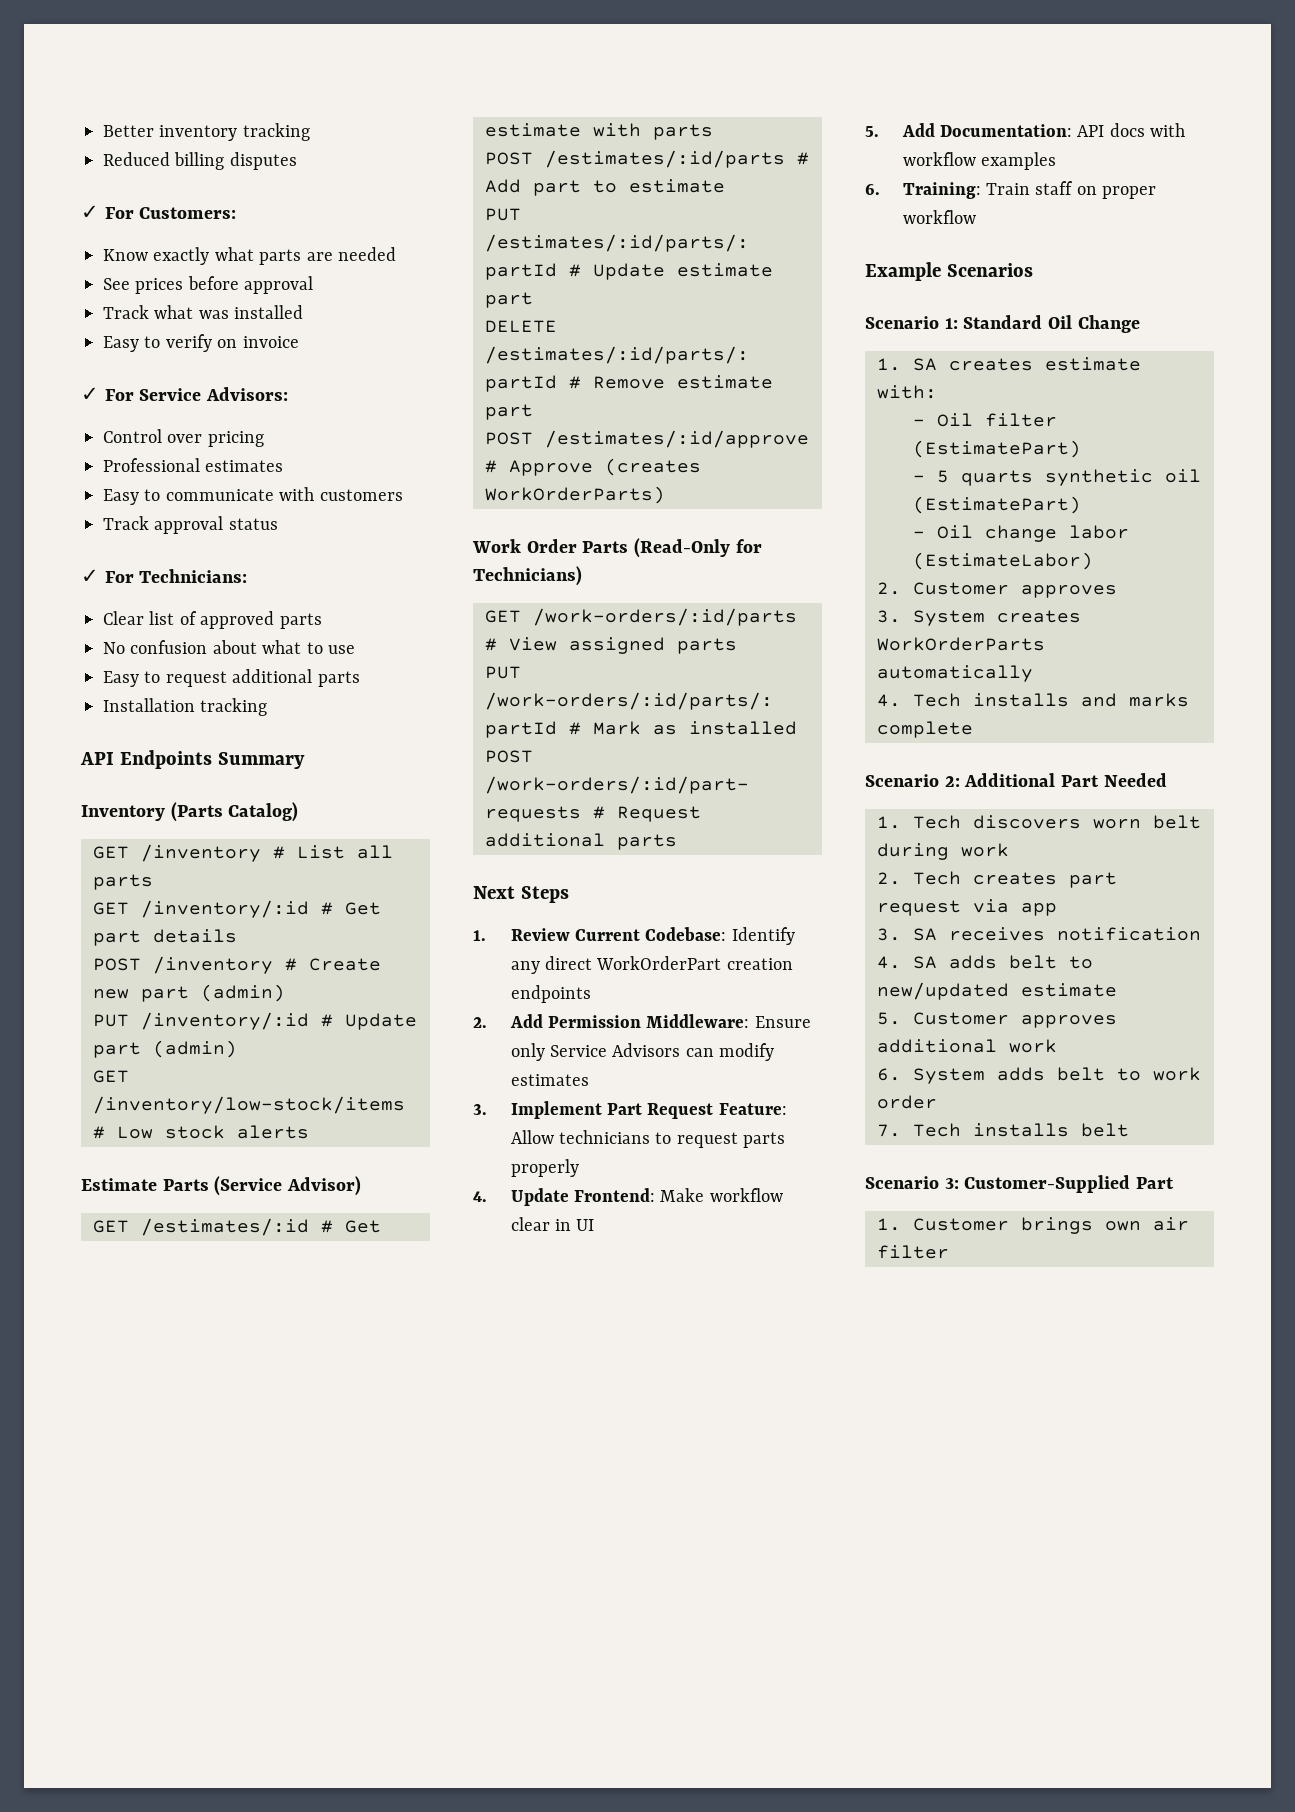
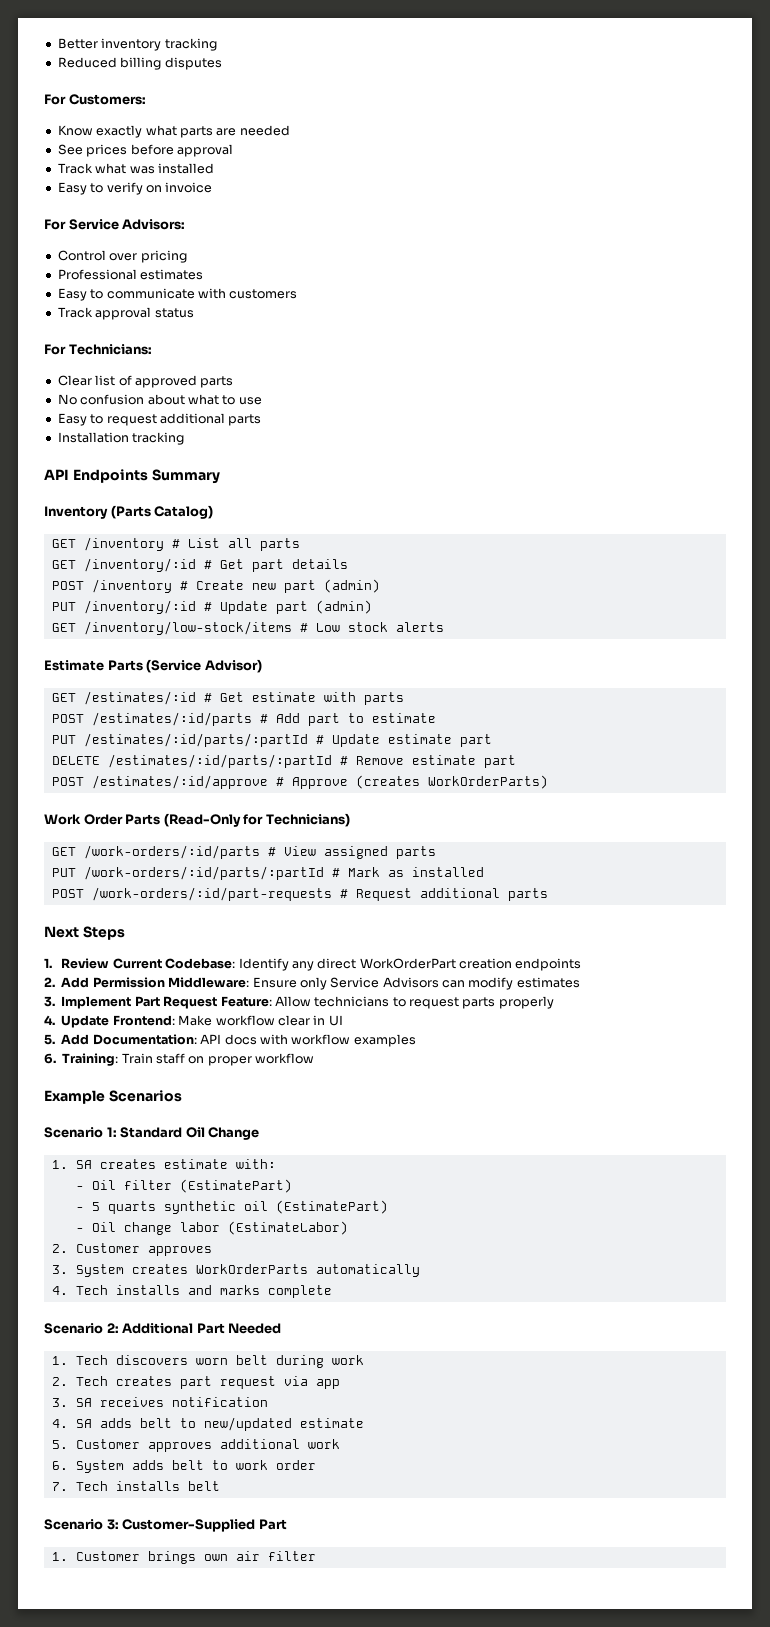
- ✓ For Customers:
+ For Customers:
- ✓ For Service Advisors:
+ For Service Advisors:
- ✓ For Technicians:
+ For Technicians:

